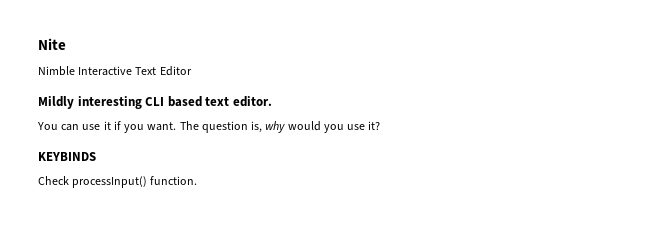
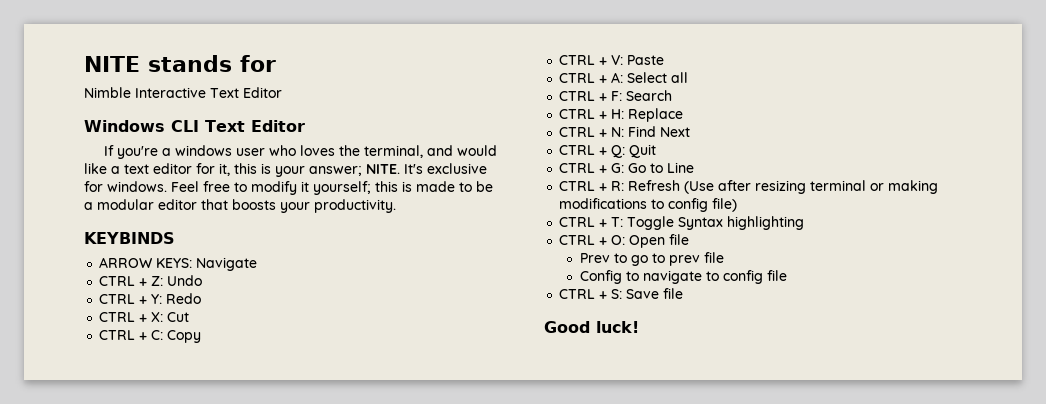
- Nite
+ NITE stands for
- Mildly interesting CLI based text editor.
- You can use it if you want. The question is, why would you use it?
+ Windows CLI Text Editor
+ If you're a windows user who loves the terminal, and would like a text editor for it, this is your answer; NITE. It's exclusive for windows. Feel free to modify it yourself; this is made to be a modular editor that boosts your productivity.
  KEYBINDS
- Check processInput() function.
+ ARROW KEYS: Navigate
+ CTRL + Z: Undo
+ CTRL + Y: Redo
+ CTRL + X: Cut
+ CTRL + C: Copy
+ CTRL + V: Paste
+ CTRL + A: Select all
+ CTRL + F: Search
+ CTRL + H: Replace
+ CTRL + N: Find Next
+ CTRL + Q: Quit
+ CTRL + G: Go to Line
+ CTRL + R: Refresh (Use after resizing terminal or making modifications to config file)
+ CTRL + T: Toggle Syntax highlighting
+ CTRL + O: Open file
+ Prev to go to prev file
+ Config to navigate to config file
+ CTRL + S: Save file
+ Good luck!

